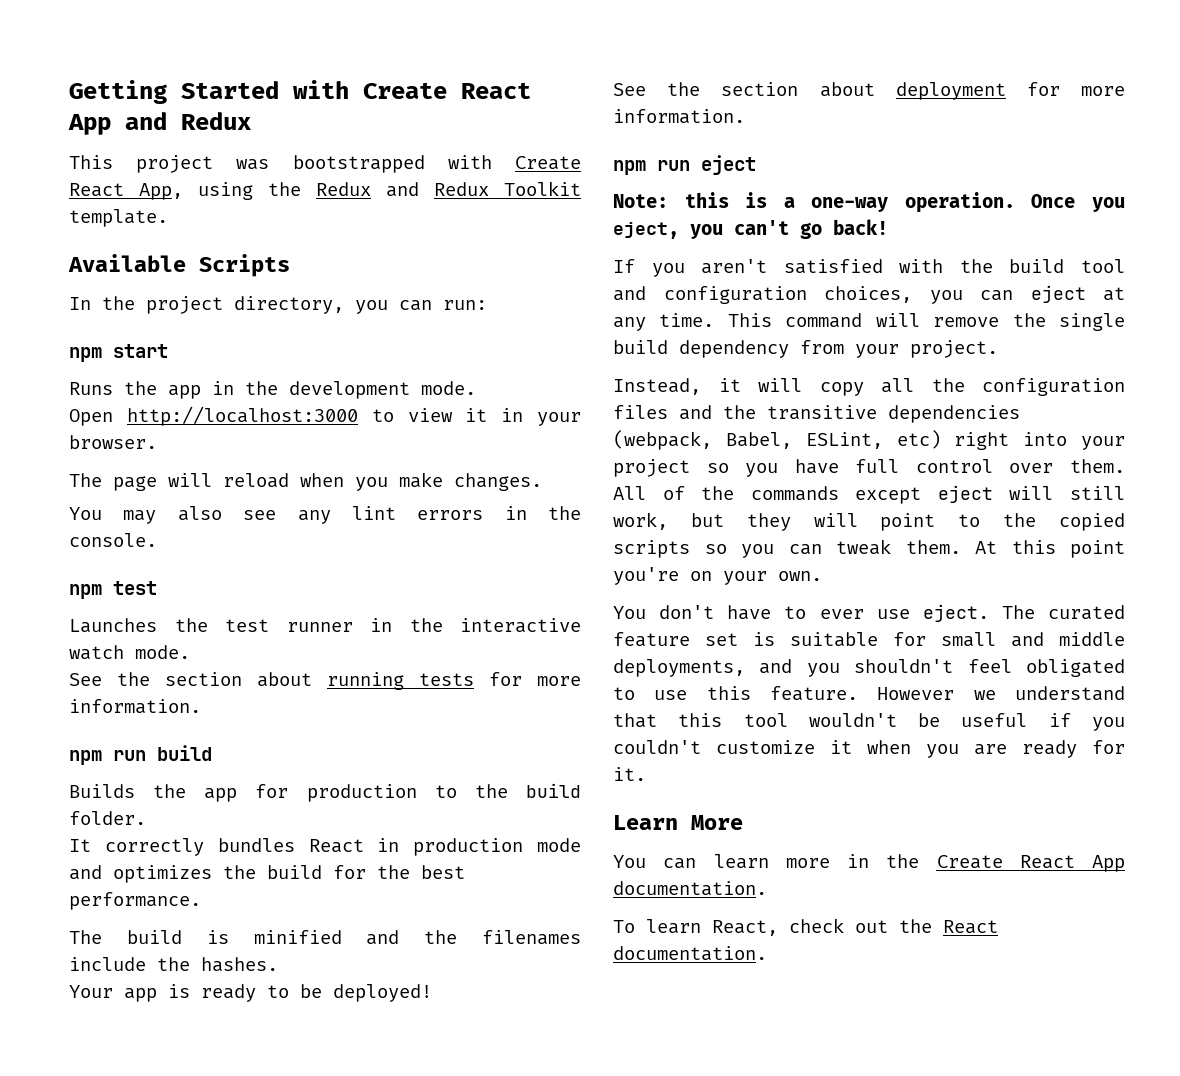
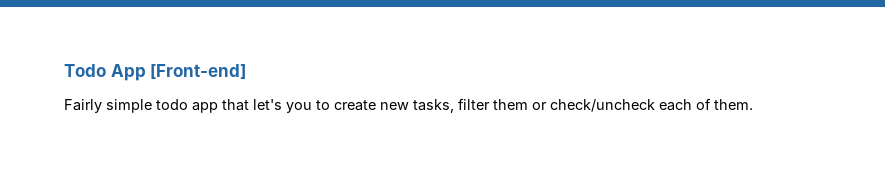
- Getting Started with Create React App and Redux
- This project was bootstrapped with Create React App, using the Redux and Redux Toolkit template.
- Available Scripts
- In the project directory, you can run:
- npm start
- Runs the app in the development mode.
- Open http://localhost:3000 to view it in your browser.
- The page will reload when you make changes.
- You may also see any lint errors in the console.
- npm test
- Launches the test runner in the interactive watch mode.
- See the section about running tests for more information.
- npm run build
- Builds the app for production to the build folder.
- It correctly bundles React in production mode and optimizes the build for the best performance.
- The build is minified and the filenames include the hashes.
- Your app is ready to be deployed!
- See the section about deployment for more information.
- npm run eject
- Note: this is a one-way operation. Once you eject, you can't go back!
- If you aren't satisfied with the build tool and configuration choices, you can eject at any time. This command will remove the single build dependency from your project.
- Instead, it will copy all the configuration files and the transitive dependencies (webpack, Babel, ESLint, etc) right into your project so you have full control over them. All of the commands except eject will still work, but they will point to the copied scripts so you can tweak them. At this point you're on your own.
- You don't have to ever use eject. The curated feature set is suitable for small and middle deployments, and you shouldn't feel obligated to use this feature. However we understand that this tool wouldn't be useful if you couldn't customize it when you are ready for it.
- Learn More
- You can learn more in the Create React App documentation.
- To learn React, check out the React documentation.
+ Todo App [Front-end]
+ Fairly simple todo app that let's you to create new tasks, filter them or check/uncheck each of them.

